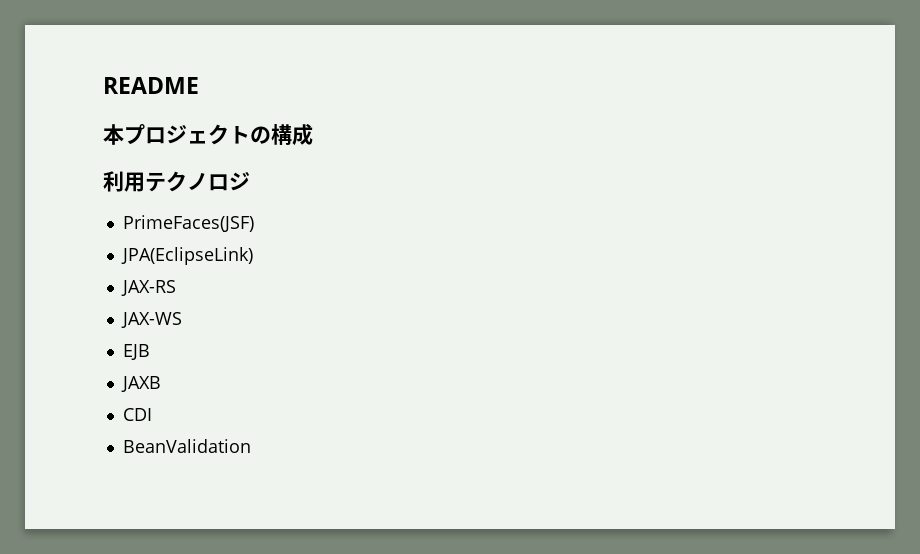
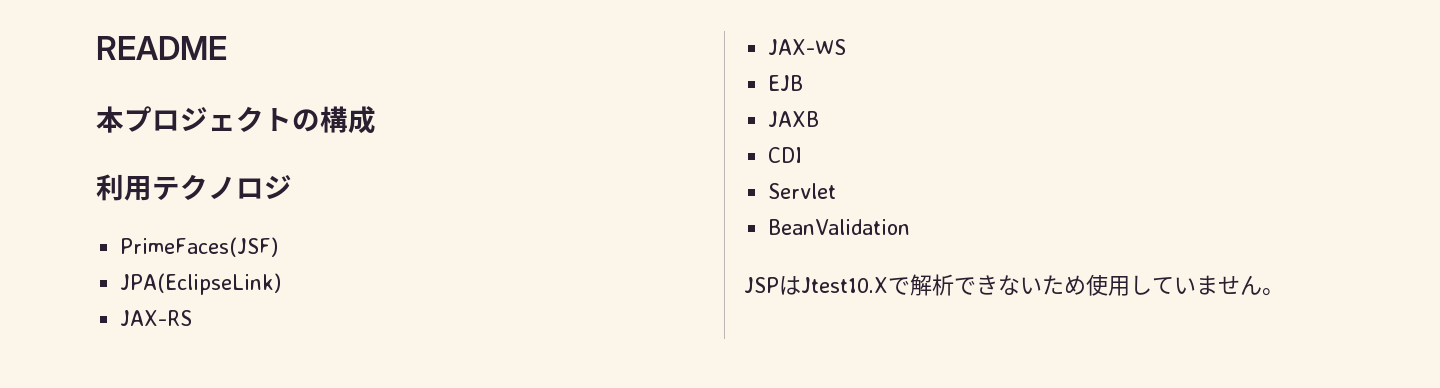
+ Servlet
+ JSPはJtest10.Xで解析できないため使用していません。

